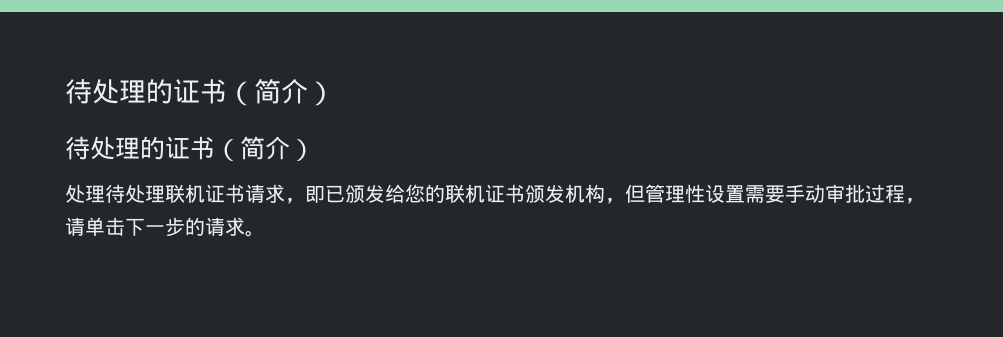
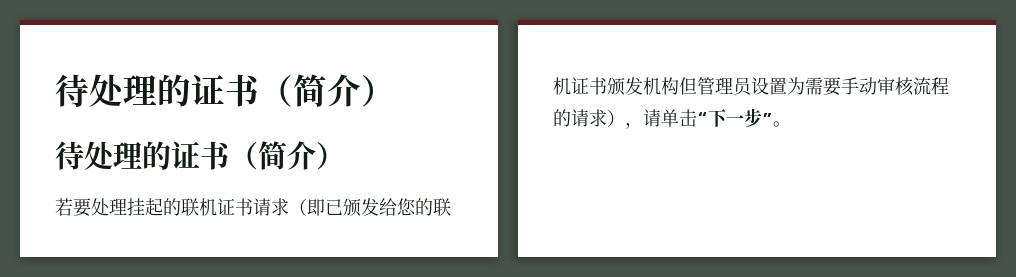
- 处理待处理联机证书请求，即已颁发给您的联机证书颁发机构，但管理性设置需要手动审批过程，请单击下一步的请求。
+ 若要处理挂起的联机证书请求（即已颁发给您的联机证书颁发机构但管理员设置为需要手动审核流程的请求），请单击“下一步”。

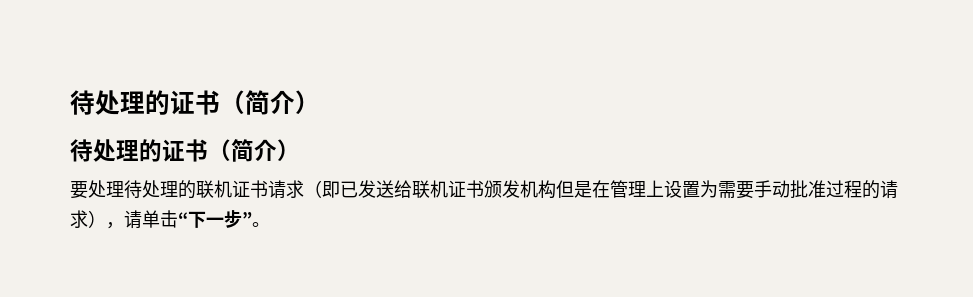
- 若要处理挂起的联机证书请求（即已颁发给您的联机证书颁发机构但管理员设置为需要手动审核流程的请求），请单击“下一步”。
+ 要处理待处理的联机证书请求（即已发送给联机证书颁发机构但是在管理上设置为需要手动批准过程的请求），请单击“下一步”。

